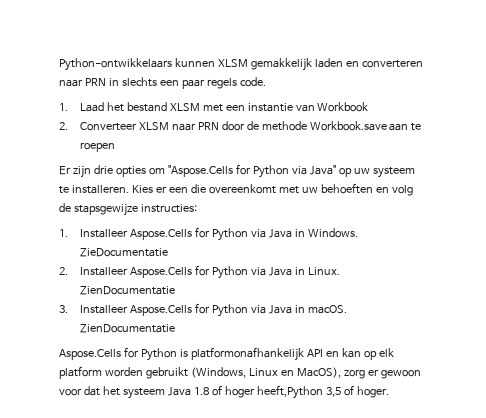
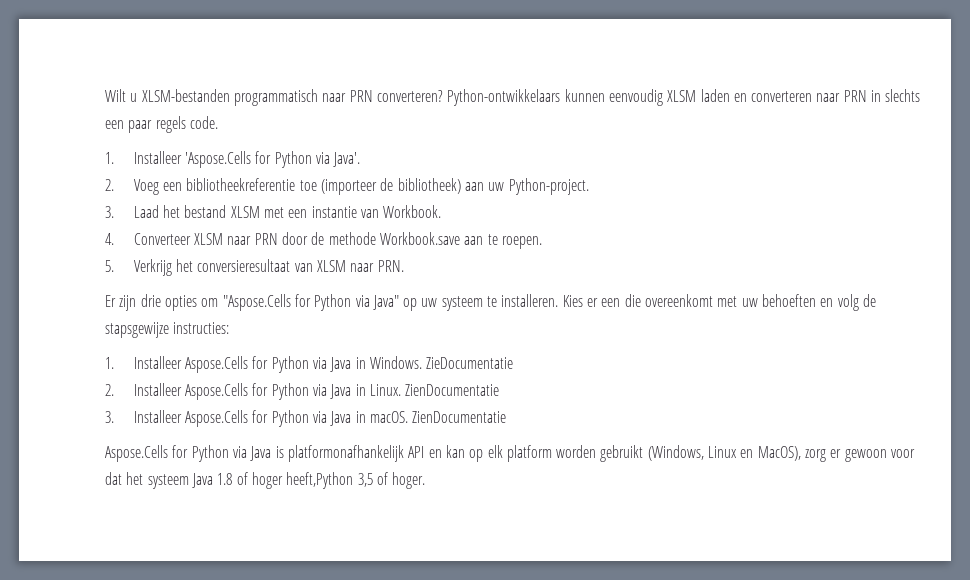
- Python-ontwikkelaars kunnen XLSM gemakkelijk laden en converteren naar PRN in slechts een paar regels code.
+ Wilt u XLSM-bestanden programmatisch naar PRN converteren? Python-ontwikkelaars kunnen eenvoudig XLSM laden en converteren naar PRN in slechts een paar regels code.
- 1. Laad het bestand XLSM met een instantie van Workbook
- 2. Converteer XLSM naar PRN door de methode Workbook.save aan te roepen
+ 1. Installeer 'Aspose.Cells for Python via Java'.
+ 2. Voeg een bibliotheekreferentie toe (importeer de bibliotheek) aan uw Python-project.
+ 3. Laad het bestand XLSM met een instantie van Workbook.
+ 4. Converteer XLSM naar PRN door de methode Workbook.save aan te roepen.
+ 5. Verkrijg het conversieresultaat van XLSM naar PRN.
- Aspose.Cells for Python is platformonafhankelijk API en kan op elk platform worden gebruikt (Windows, Linux en MacOS), zorg er gewoon voor dat het systeem Java 1.8 of hoger heeft,Python 3,5 of hoger.
+ Aspose.Cells for Python via Java is platformonafhankelijk API en kan op elk platform worden gebruikt (Windows, Linux en MacOS), zorg er gewoon voor dat het systeem Java 1.8 of hoger heeft,Python 3,5 of hoger.

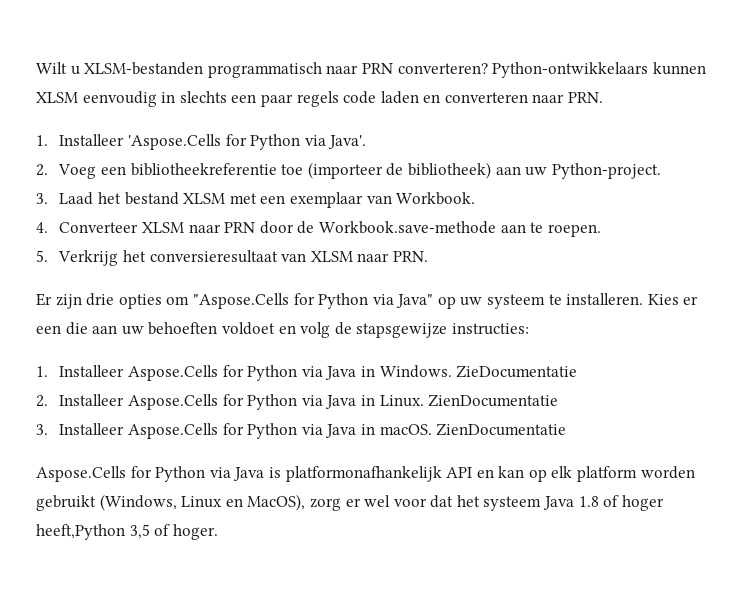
- Python-ontwikkelaars kunnen eenvoudig XLSM laden en converteren naar PRN in slechts een paar regels code.
+ Python-ontwikkelaars kunnen XLSM eenvoudig in slechts een paar regels code laden en converteren naar PRN.
- 3. Laad het bestand XLSM met een instantie van Workbook.
+ 3. Laad het bestand XLSM met een exemplaar van Workbook.
- 4. Converteer XLSM naar PRN door de methode Workbook.save aan te roepen.
+ 4. Converteer XLSM naar PRN door de Workbook.save-methode aan te roepen.
- Kies er een die overeenkomt met uw behoeften en volg de stapsgewijze instructies:
+ Kies er een die aan uw behoeften voldoet en volg de stapsgewijze instructies:
- Aspose.Cells for Python via Java is platformonafhankelijk API en kan op elk platform worden gebruikt (Windows, Linux en MacOS), zorg er gewoon voor dat het systeem Java 1.8 of hoger heeft,Python 3,5 of hoger.
+ Aspose.Cells for Python via Java is platformonafhankelijk API en kan op elk platform worden gebruikt (Windows, Linux en MacOS), zorg er wel voor dat het systeem Java 1.8 of hoger heeft,Python 3,5 of hoger.

